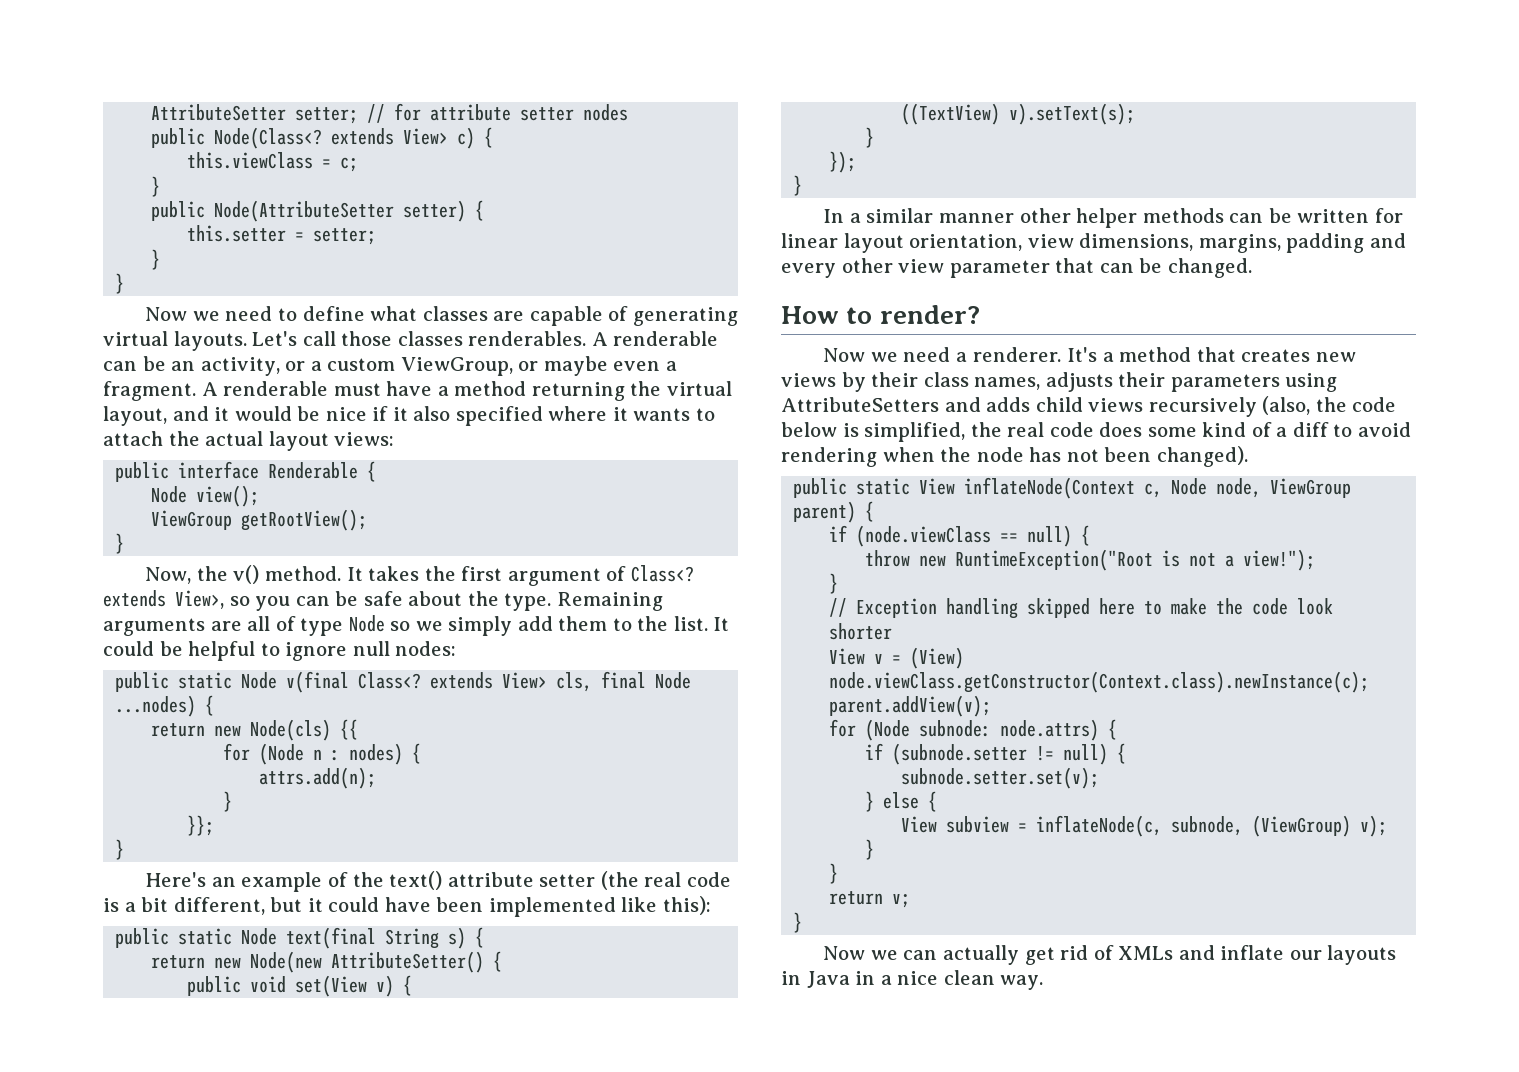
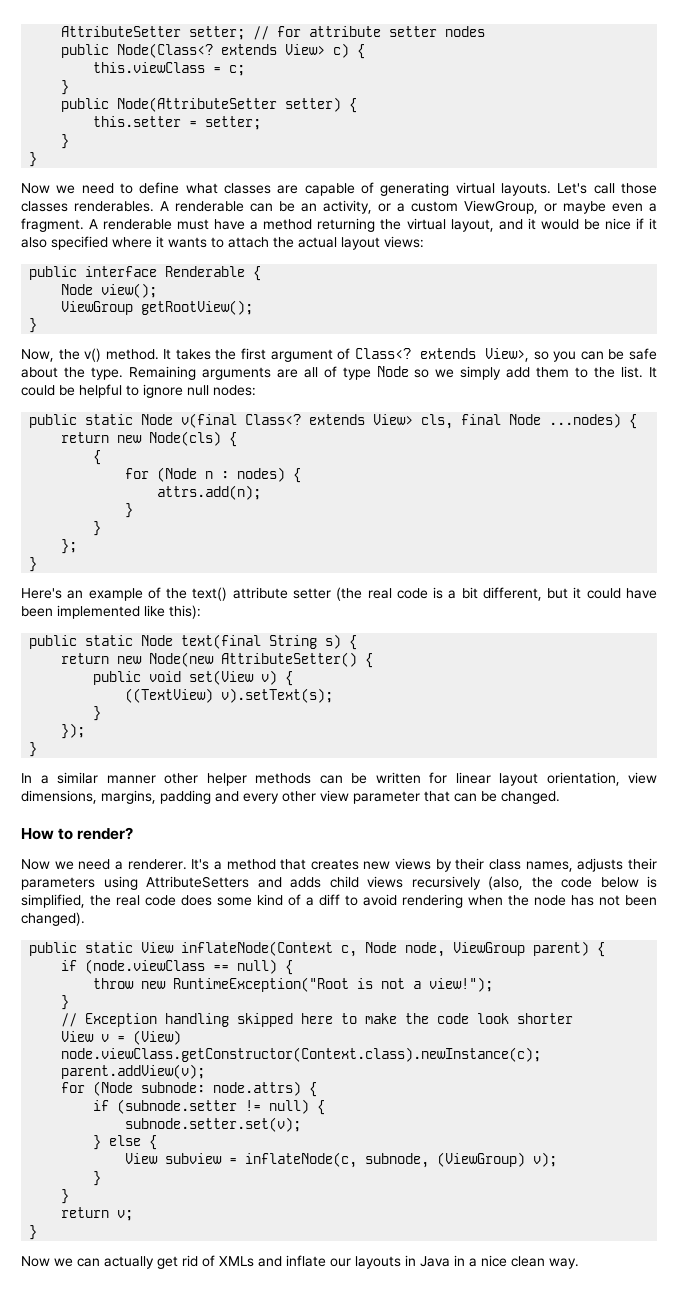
- return new Node(cls) {{
+ return new Node(cls) {
+ {
  attrs.add(n);
  }
- }};
+ }
+ };

